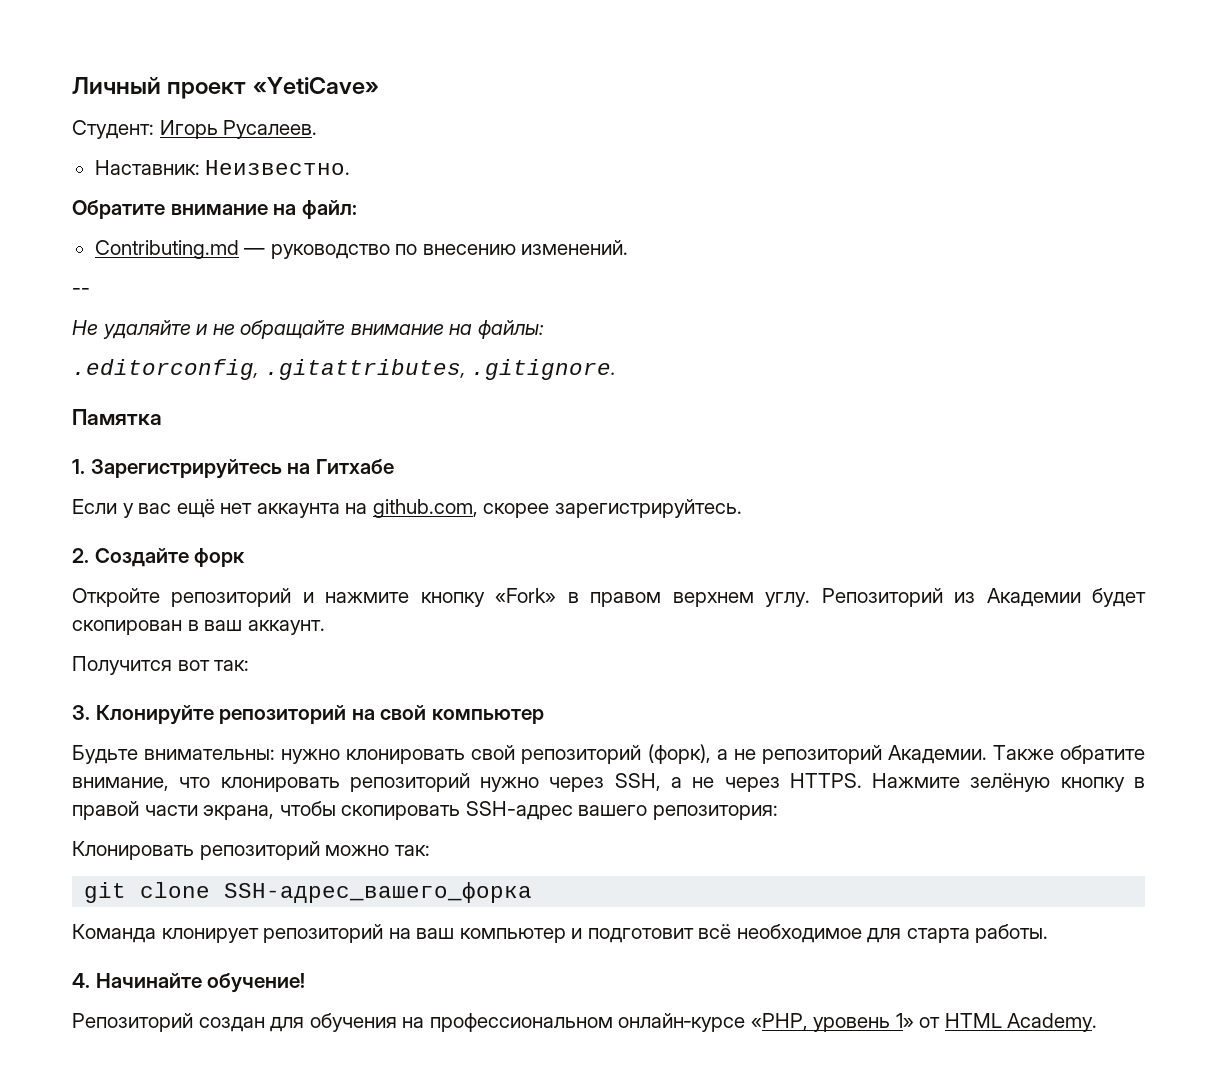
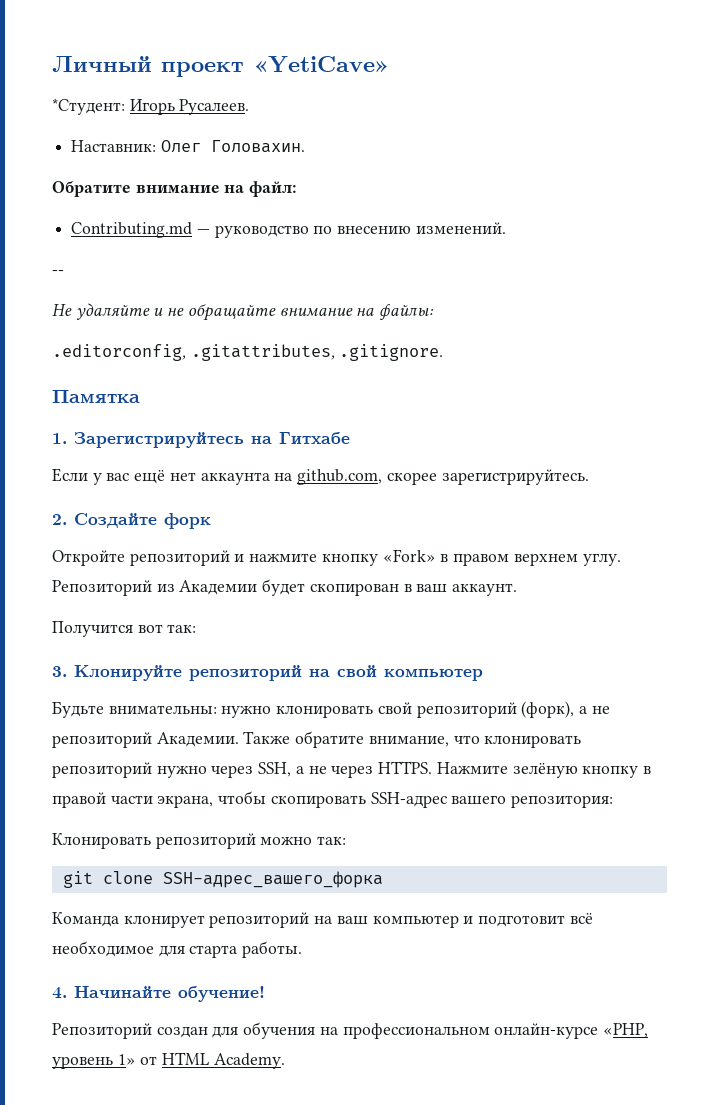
- Студент: Игорь Русалеев.
+ *Студент: Игорь Русалеев.
- Наставник: Неизвестно.
+ Наставник: Олег Головахин.

